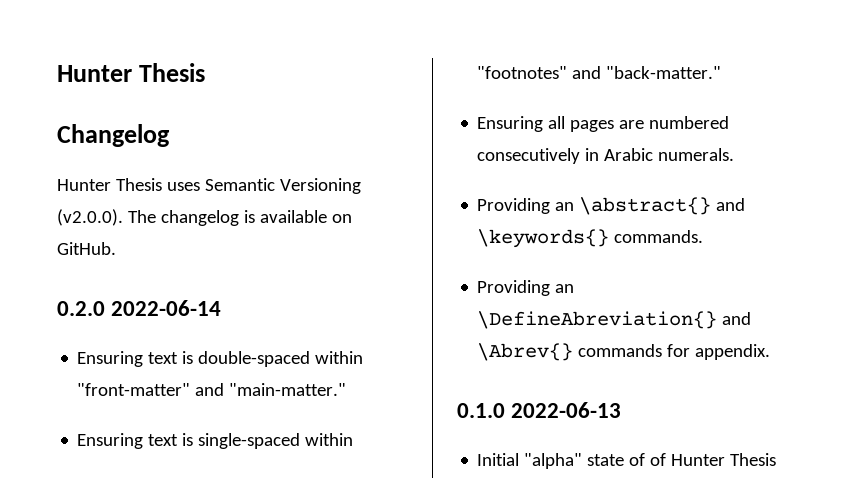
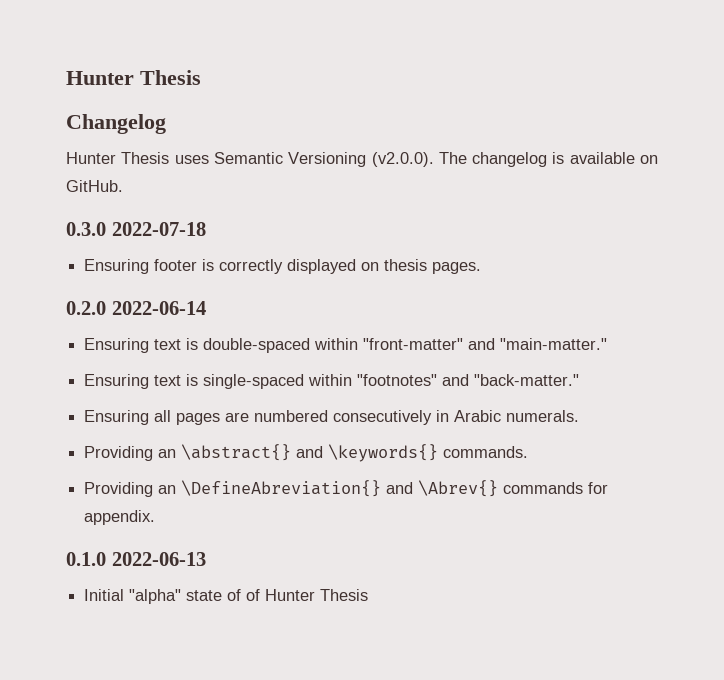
+ 0.3.0 2022-07-18
+ Ensuring footer is correctly displayed on thesis pages.

